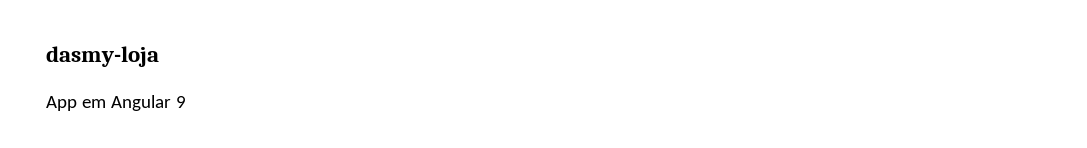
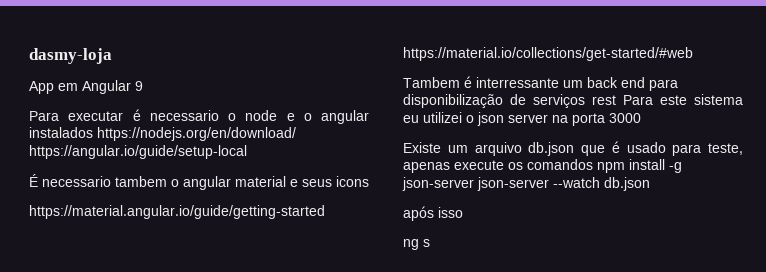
+ Para executar é necessario o node e o angular instalados https://nodejs.org/en/download/ https://angular.io/guide/setup-local
+ É necessario tambem o angular material e seus icons
+ https://material.angular.io/guide/getting-started https://material.io/collections/get-started/#web
+ Tambem é interressante um back end para disponibilização de serviços rest Para este sistema eu utilizei o json server na porta 3000
+ Existe um arquivo db.json que é usado para teste, apenas execute os comandos npm install -g json-server json-server --watch db.json
+ após isso
+ ng s

